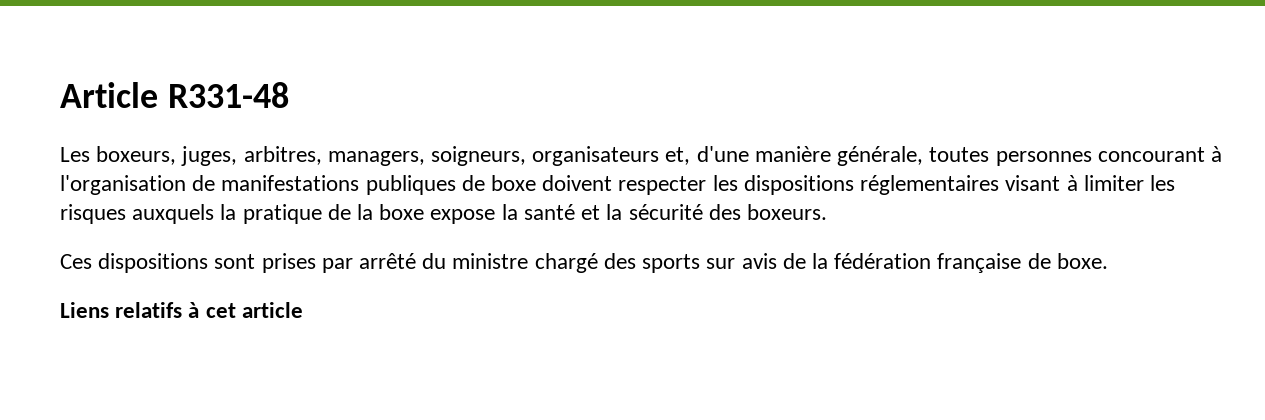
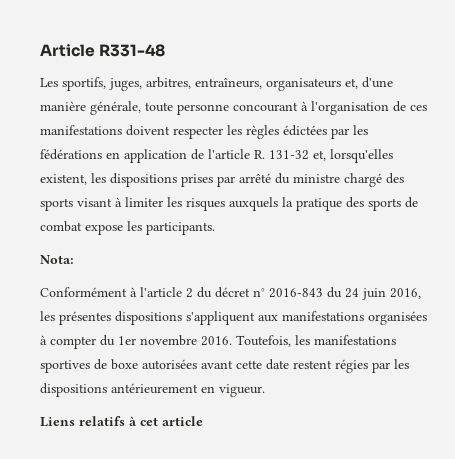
- Les boxeurs, juges, arbitres, managers, soigneurs, organisateurs et, d'une manière générale, toutes personnes concourant à l'organisation de manifestations publiques de boxe doivent respecter les dispositions réglementaires visant à limiter les risques auxquels la pratique de la boxe expose la santé et la sécurité des boxeurs.
- Ces dispositions sont prises par arrêté du ministre chargé des sports sur avis de la fédération française de boxe.
+ Les sportifs, juges, arbitres, entraîneurs, organisateurs et, d'une manière générale, toute personne concourant à l'organisation de ces manifestations doivent respecter les règles édictées par les fédérations en application de l'article R. 131-32 et, lorsqu'elles existent, les dispositions prises par arrêté du ministre chargé des sports visant à limiter les risques auxquels la pratique des sports de combat expose les participants.
+ Nota:
+ Conformément à l'article 2 du décret n° 2016-843 du 24 juin 2016, les présentes dispositions s'appliquent aux manifestations organisées à compter du 1er novembre 2016. Toutefois, les manifestations sportives de boxe autorisées avant cette date restent régies par les dispositions antérieurement en vigueur.

